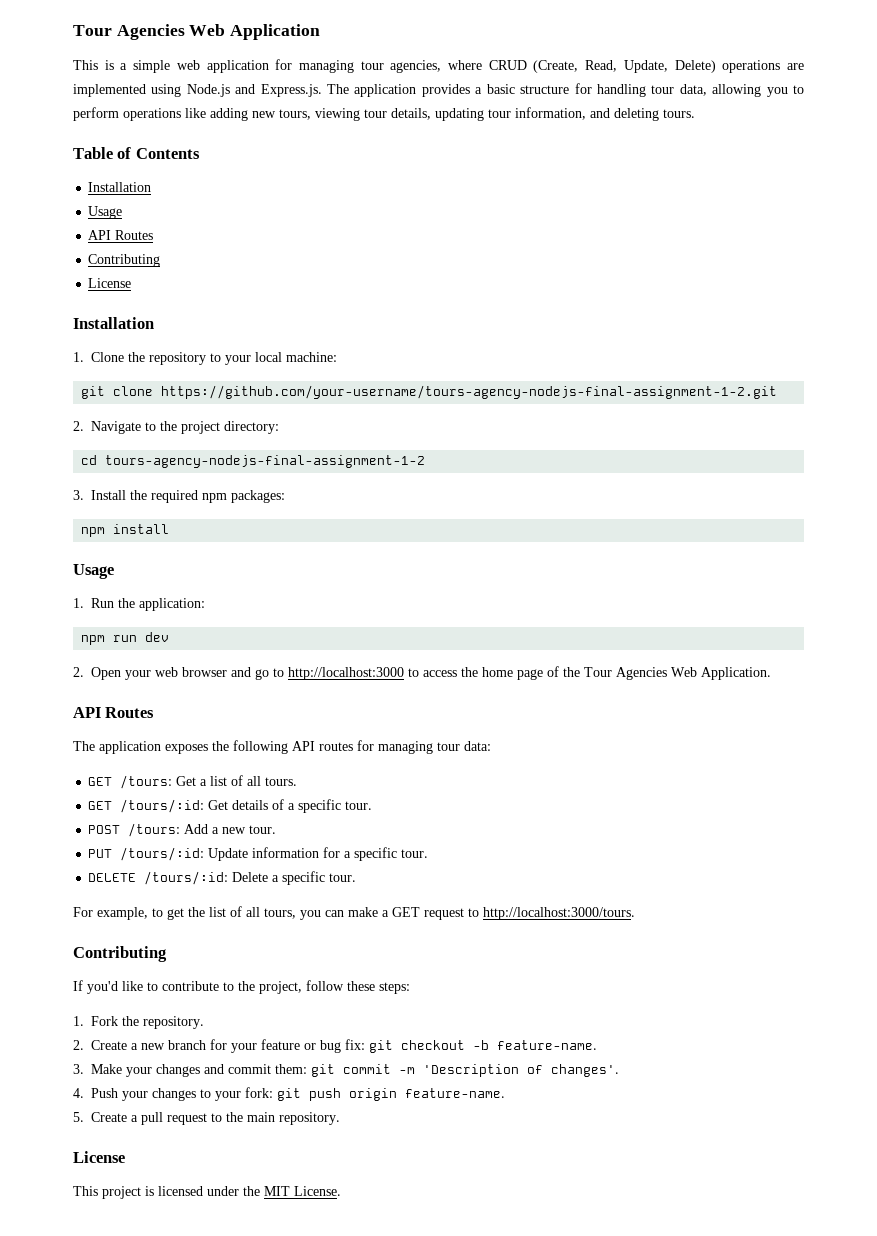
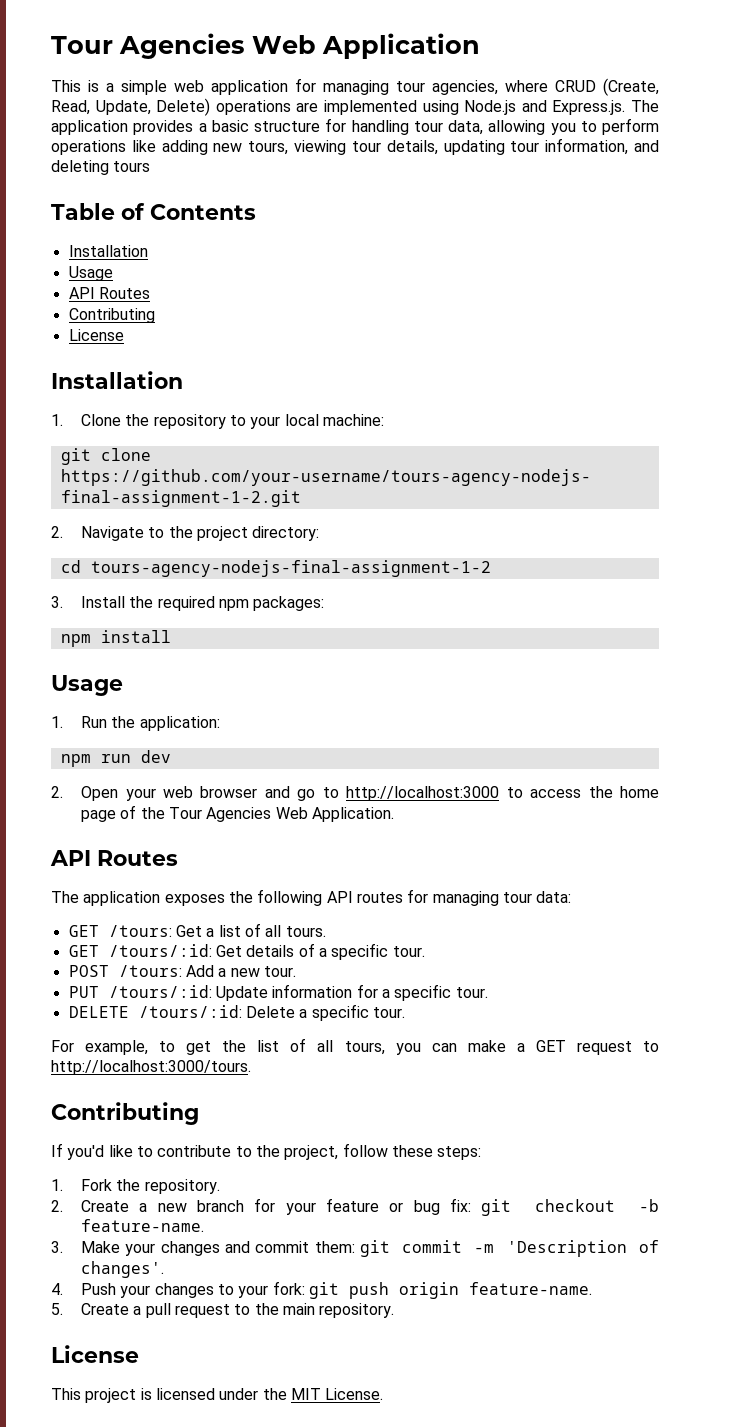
- This is a simple web application for managing tour agencies, where CRUD (Create, Read, Update, Delete) operations are implemented using Node.js and Express.js. The application provides a basic structure for handling tour data, allowing you to perform operations like adding new tours, viewing tour details, updating tour information, and deleting tours.
+ This is a simple web application for managing tour agencies, where CRUD (Create, Read, Update, Delete) operations are implemented using Node.js and Express.js. The application provides a basic structure for handling tour data, allowing you to perform operations like adding new tours, viewing tour details, updating tour information, and deleting tours

